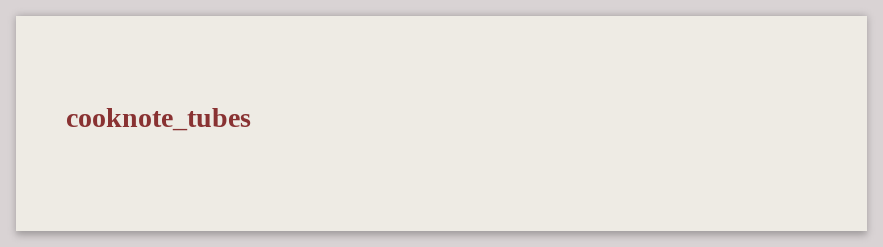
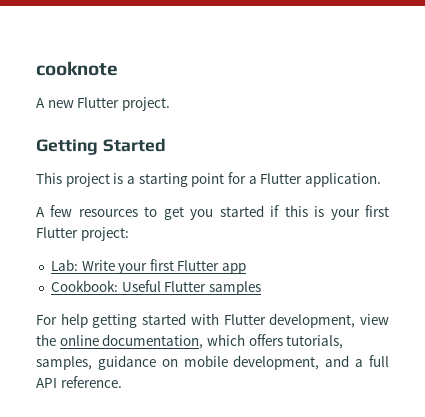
- cooknote_tubes
+ cooknote
+ A new Flutter project.
+ Getting Started
+ This project is a starting point for a Flutter application.
+ A few resources to get you started if this is your first Flutter project:
+ Lab: Write your first Flutter app
+ Cookbook: Useful Flutter samples
+ For help getting started with Flutter development, view the online documentation, which offers tutorials, samples, guidance on mobile development, and a full API reference.

